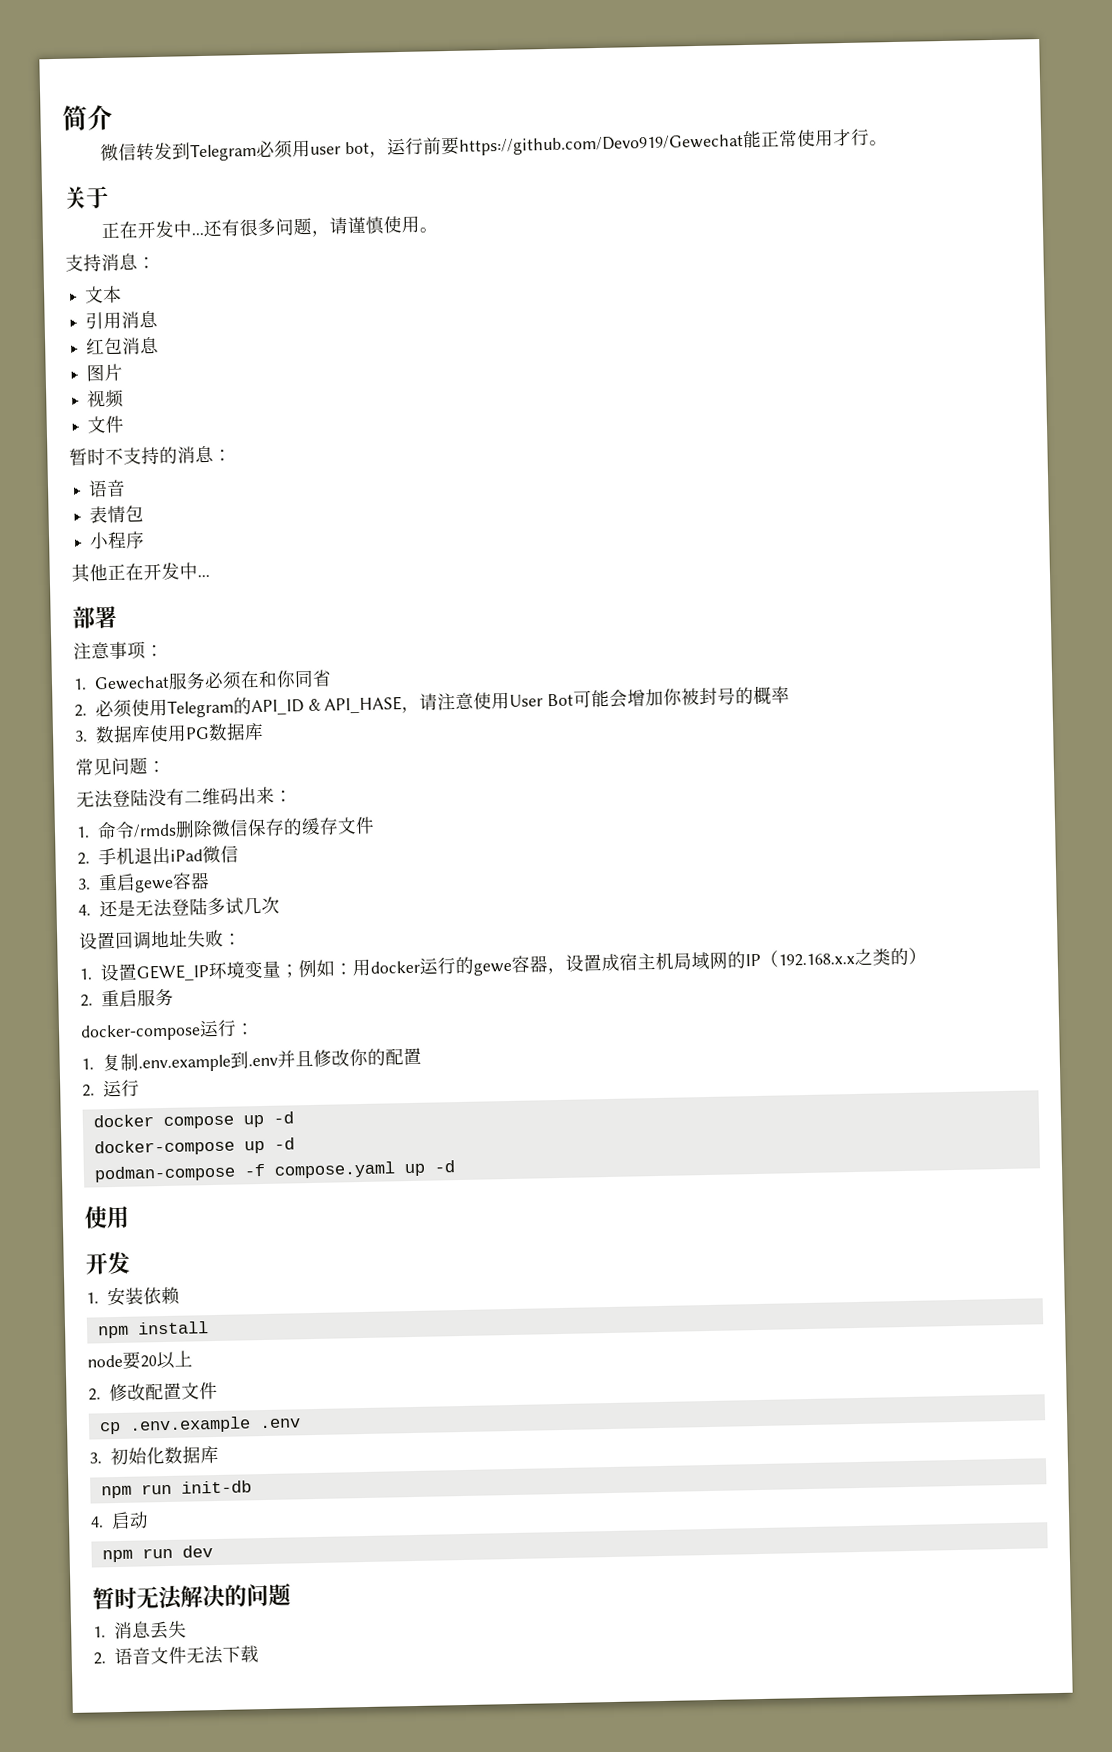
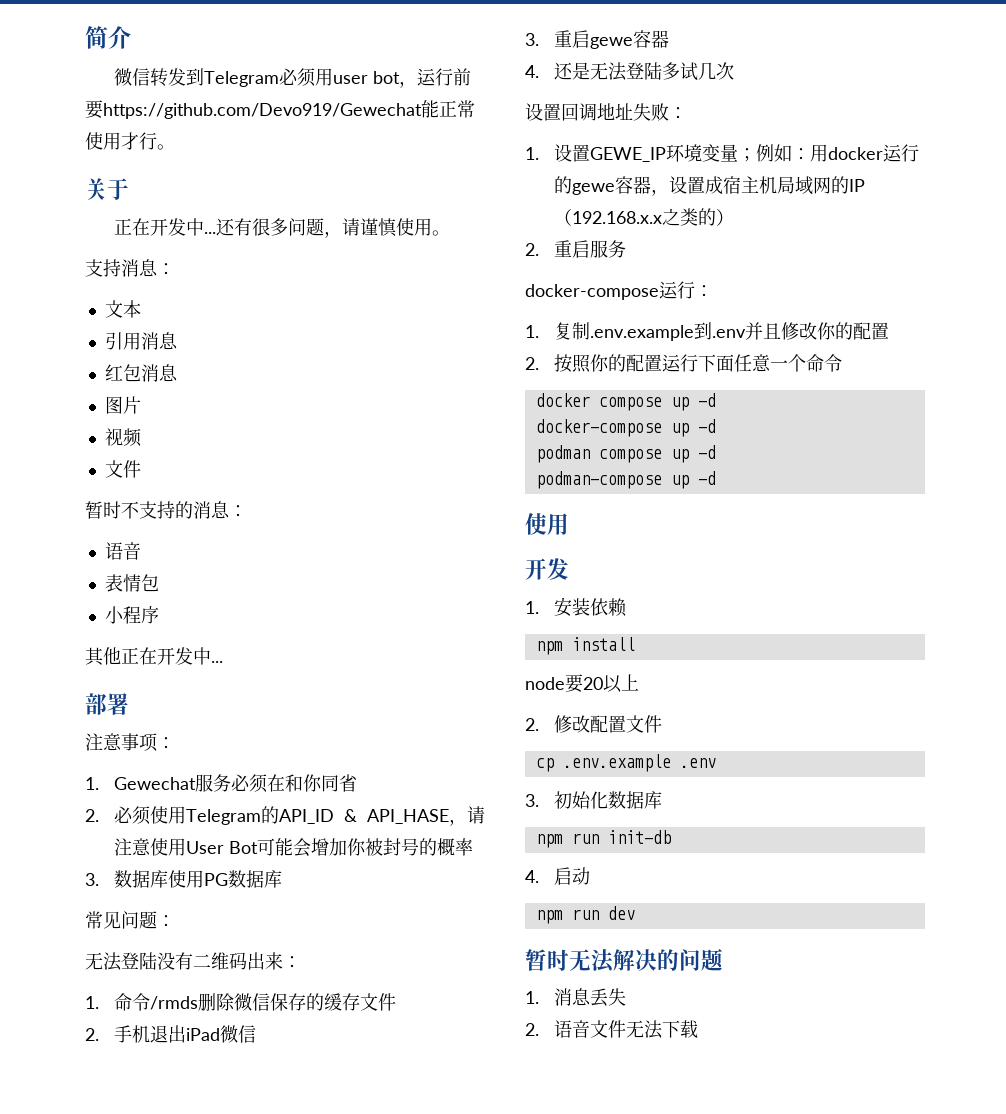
- 2.运行
+ 2.按照你的配置运行下面任意一个命令
+ podman compose up -d
- podman-compose -f compose.yaml up -d
+ podman-compose up -d

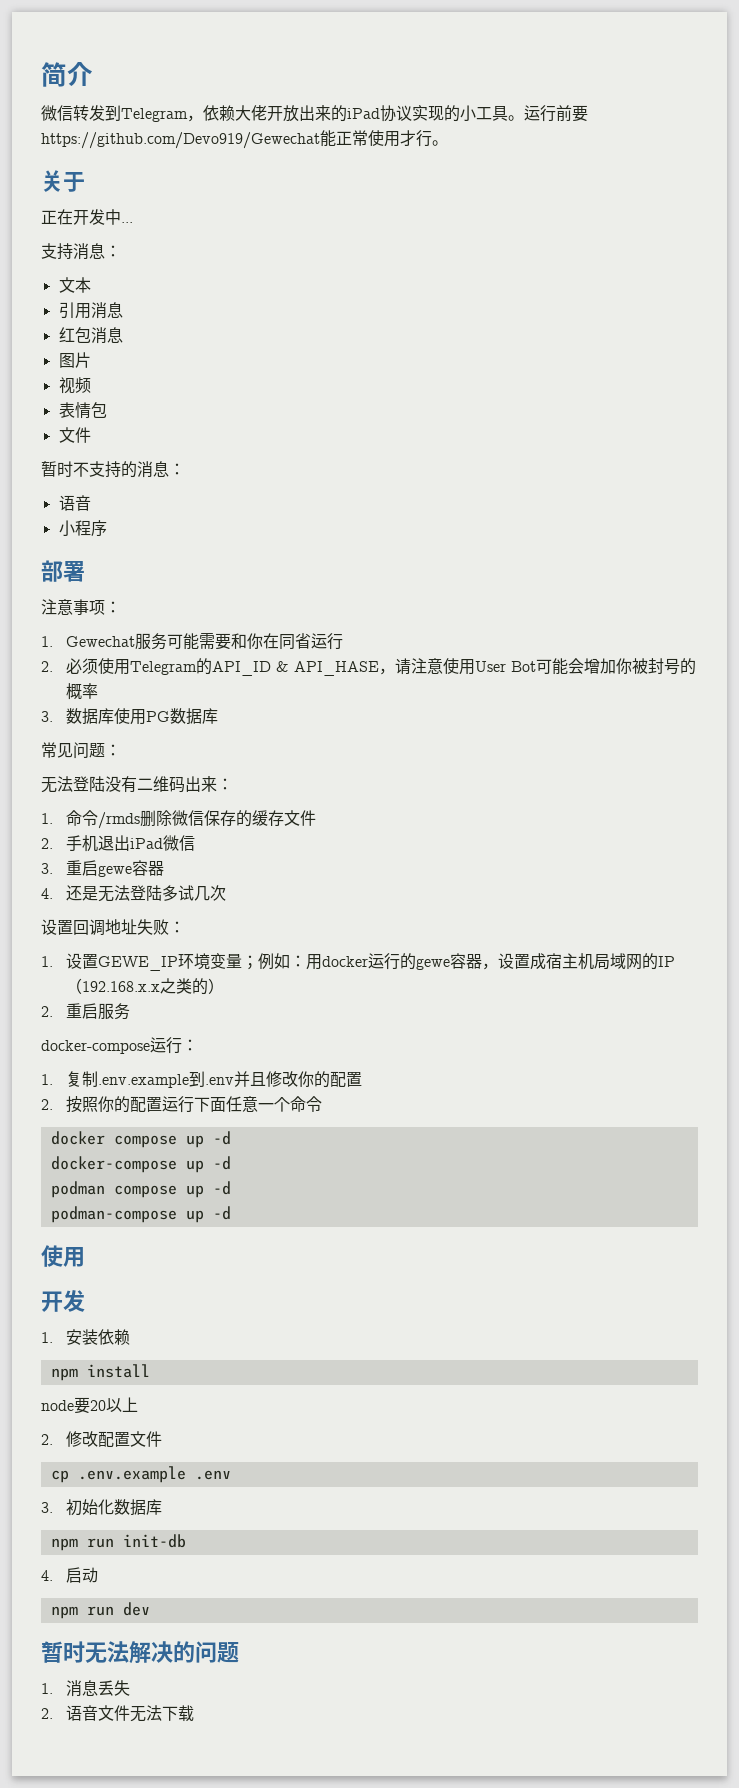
- 微信转发到Telegram必须用user bot，运行前要https://github.com/Devo919/Gewechat能正常使用才行。
+ 微信转发到Telegram，依赖大佬开放出来的iPad协议实现的小工具。运行前要https://github.com/Devo919/Gewechat能正常使用才行。
- 还有很多问题，请谨慎使用。
+ 表情包
- 表情包
- 其他正在开发中...
- 1. Gewechat服务必须在和你同省
+ 1. Gewechat服务可能需要和你在同省运行

